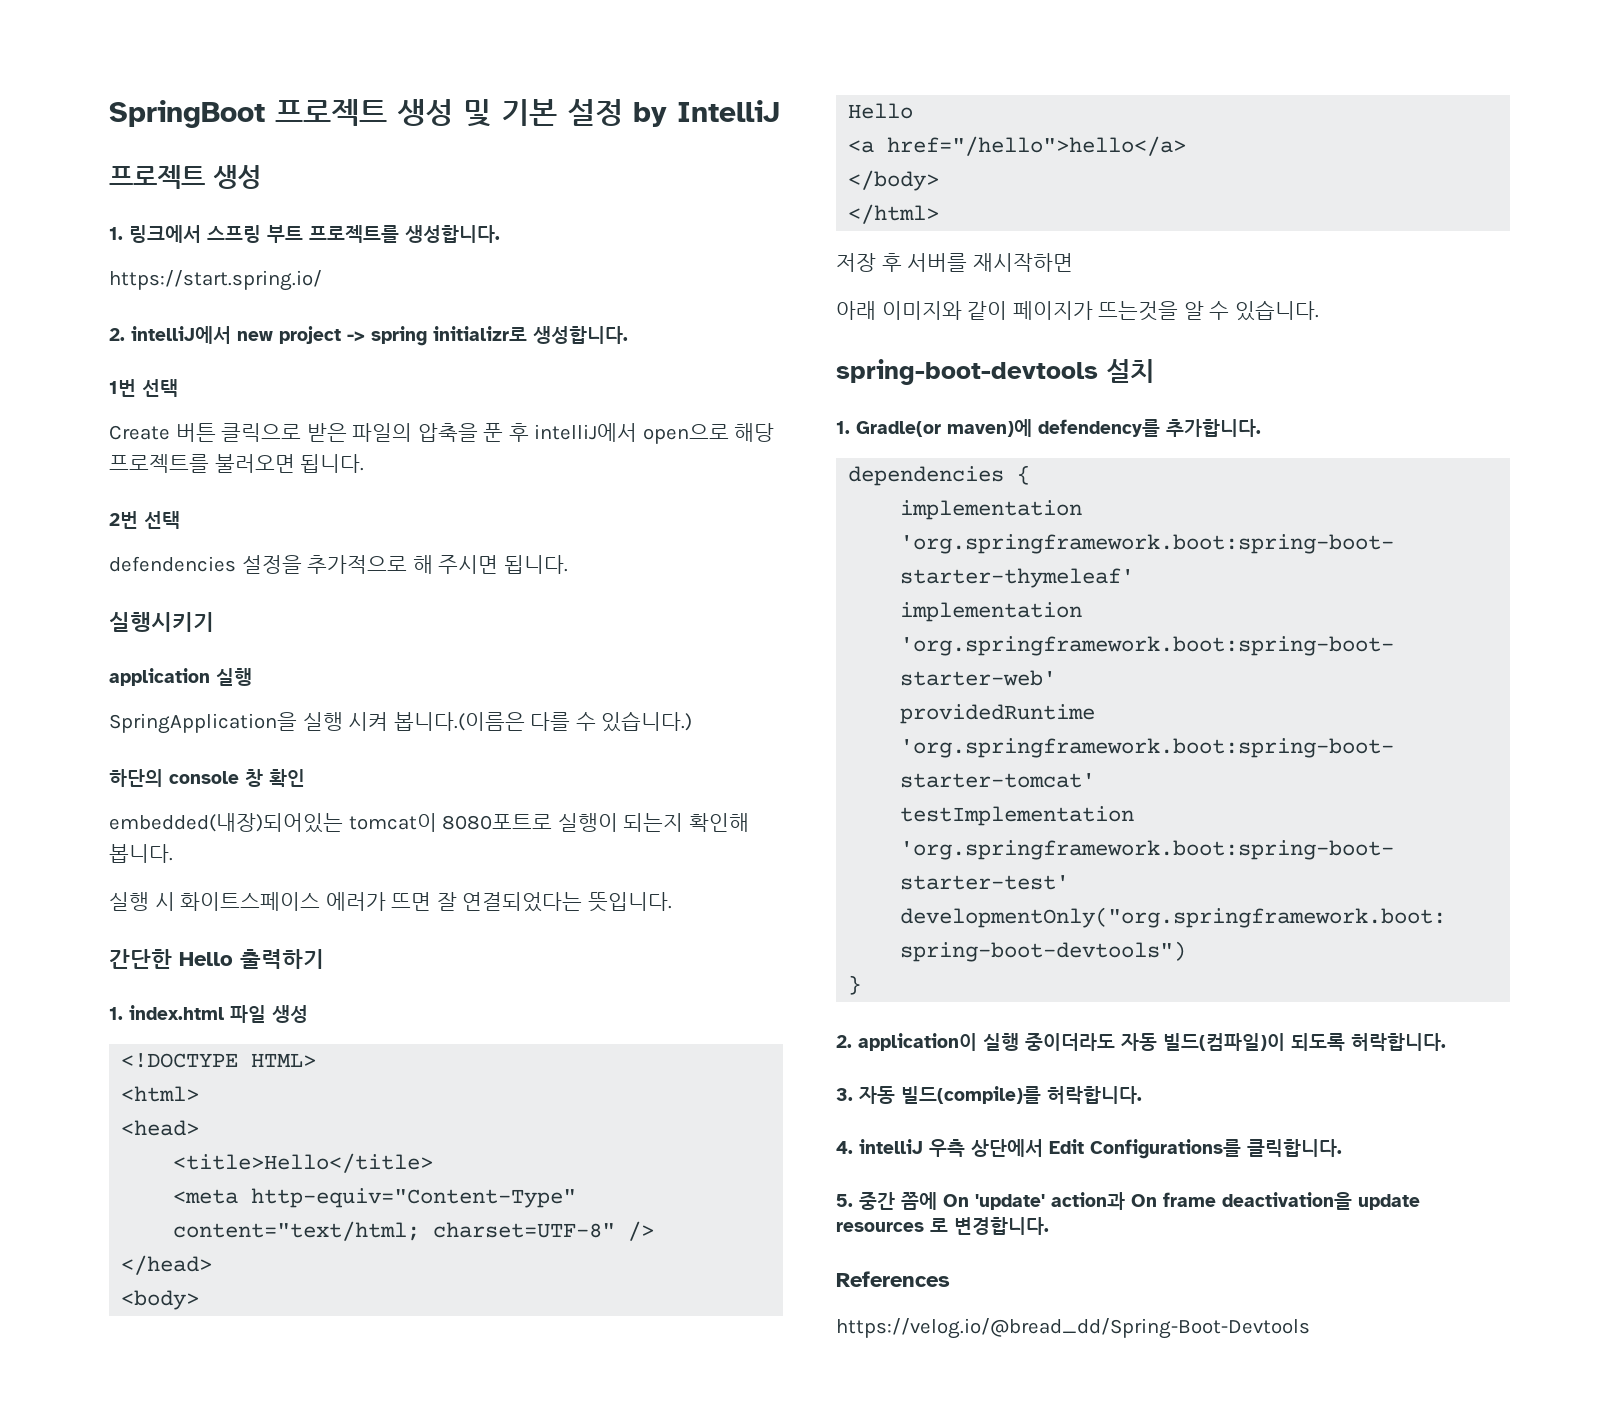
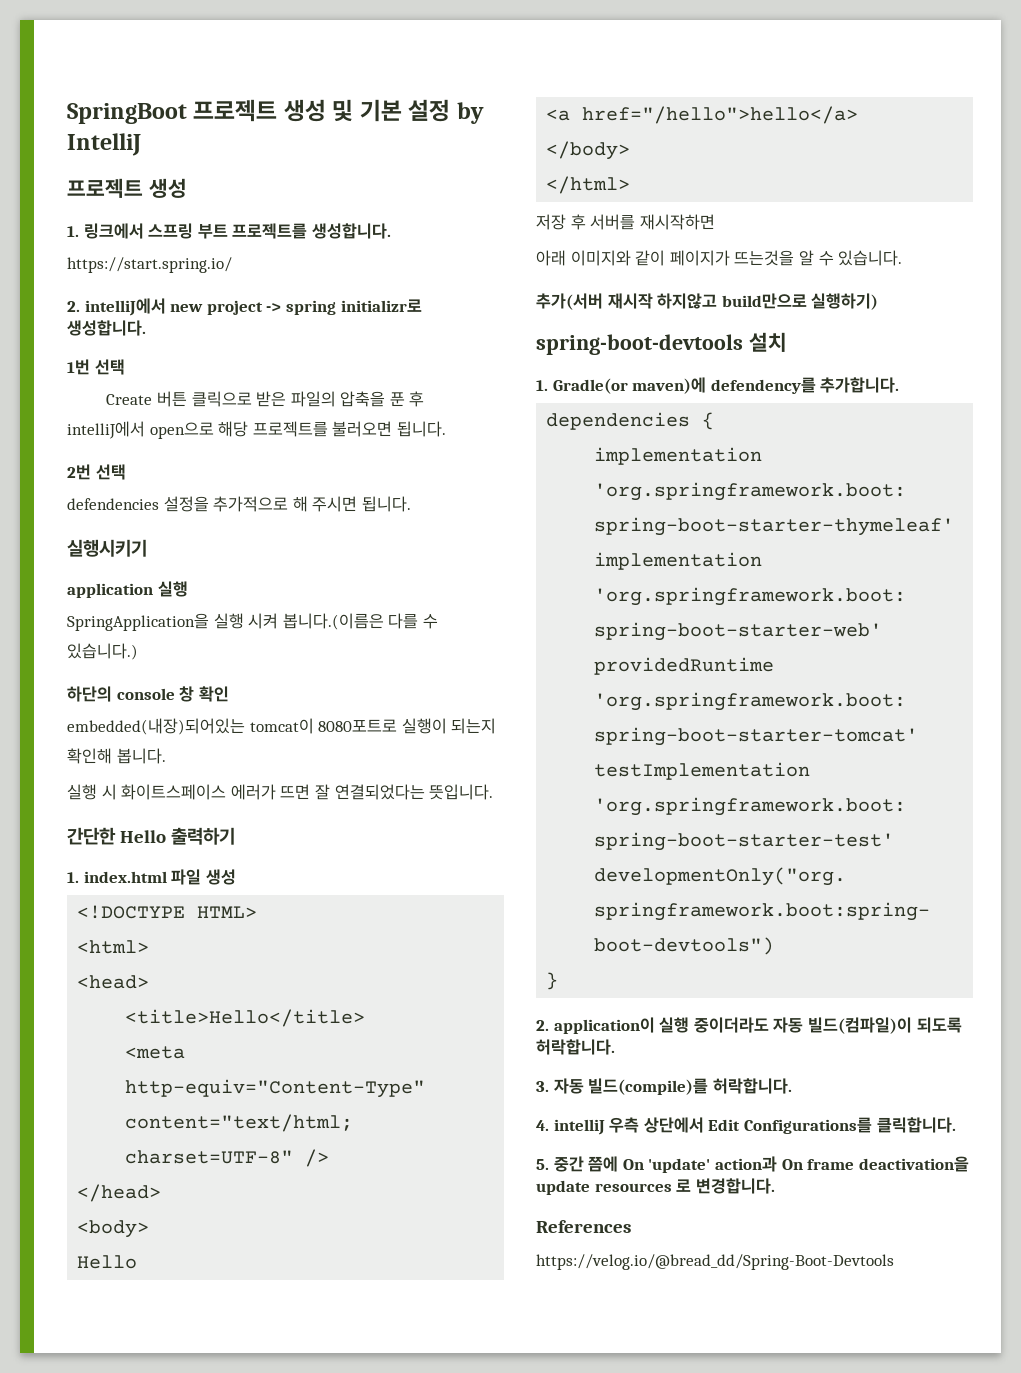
+ 추가(서버 재시작 하지않고 build만으로 실행하기)

